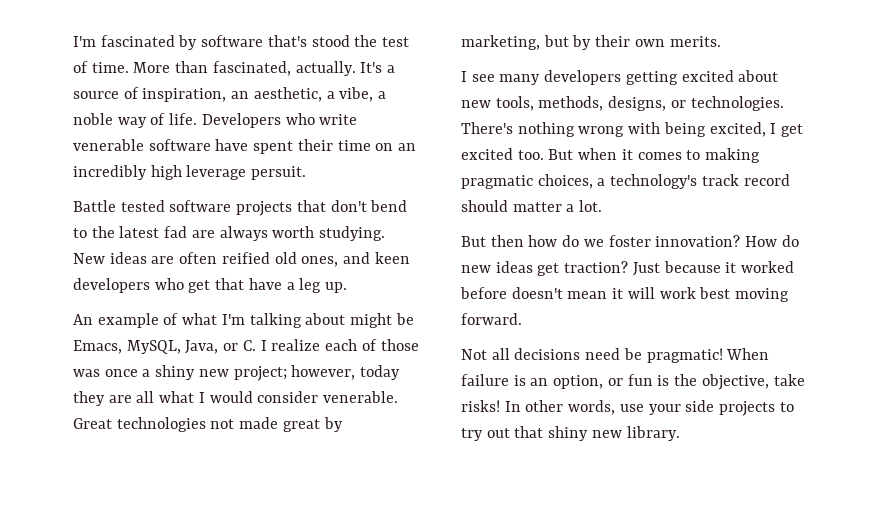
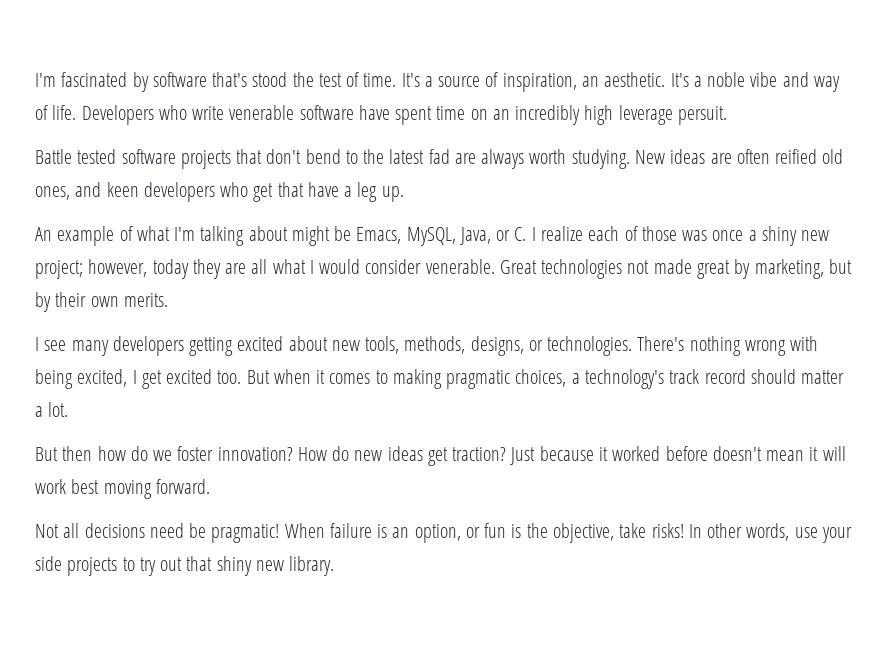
- More than fascinated, actually.
- It's a source of inspiration, an aesthetic, a vibe, a noble way of life.
+ It's a source of inspiration, an aesthetic. It's a noble vibe and way of life.
- Developers who write venerable software have spent their time on an incredibly high leverage persuit.
+ Developers who write venerable software have spent time on an incredibly high leverage persuit.

